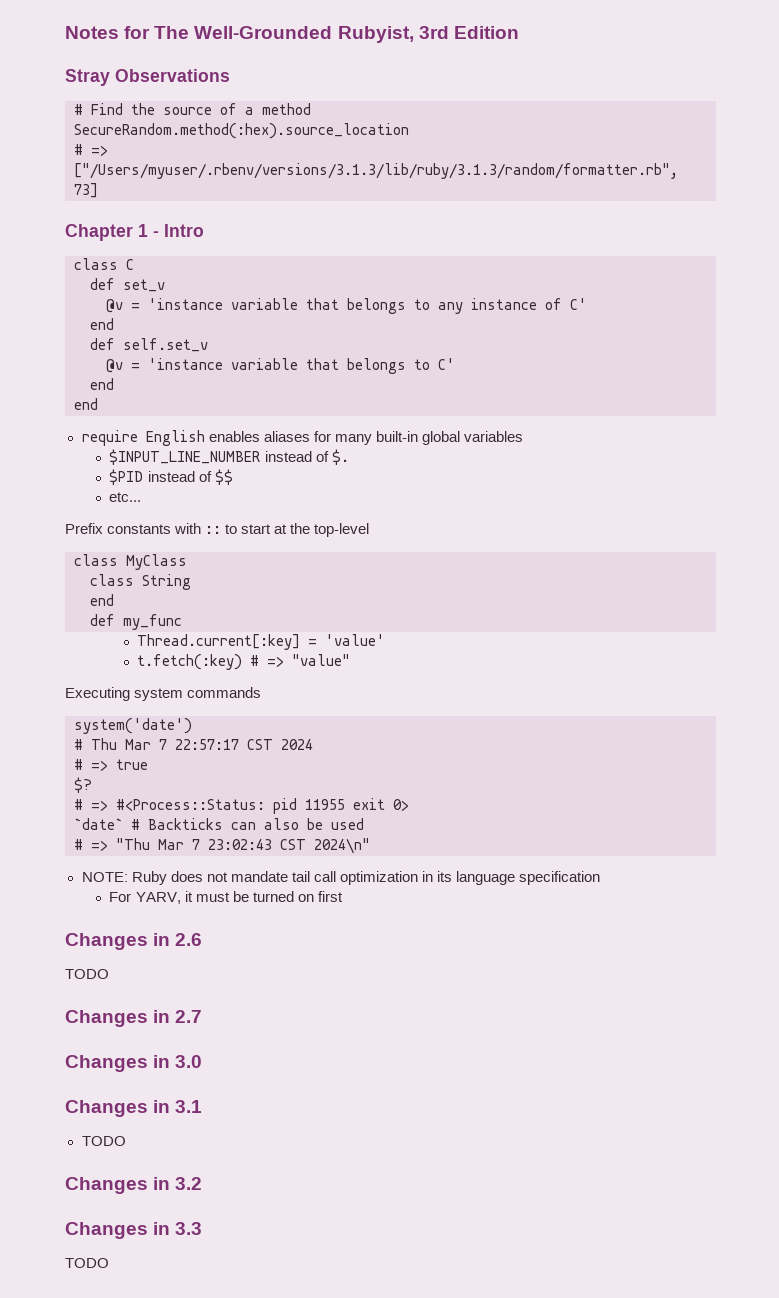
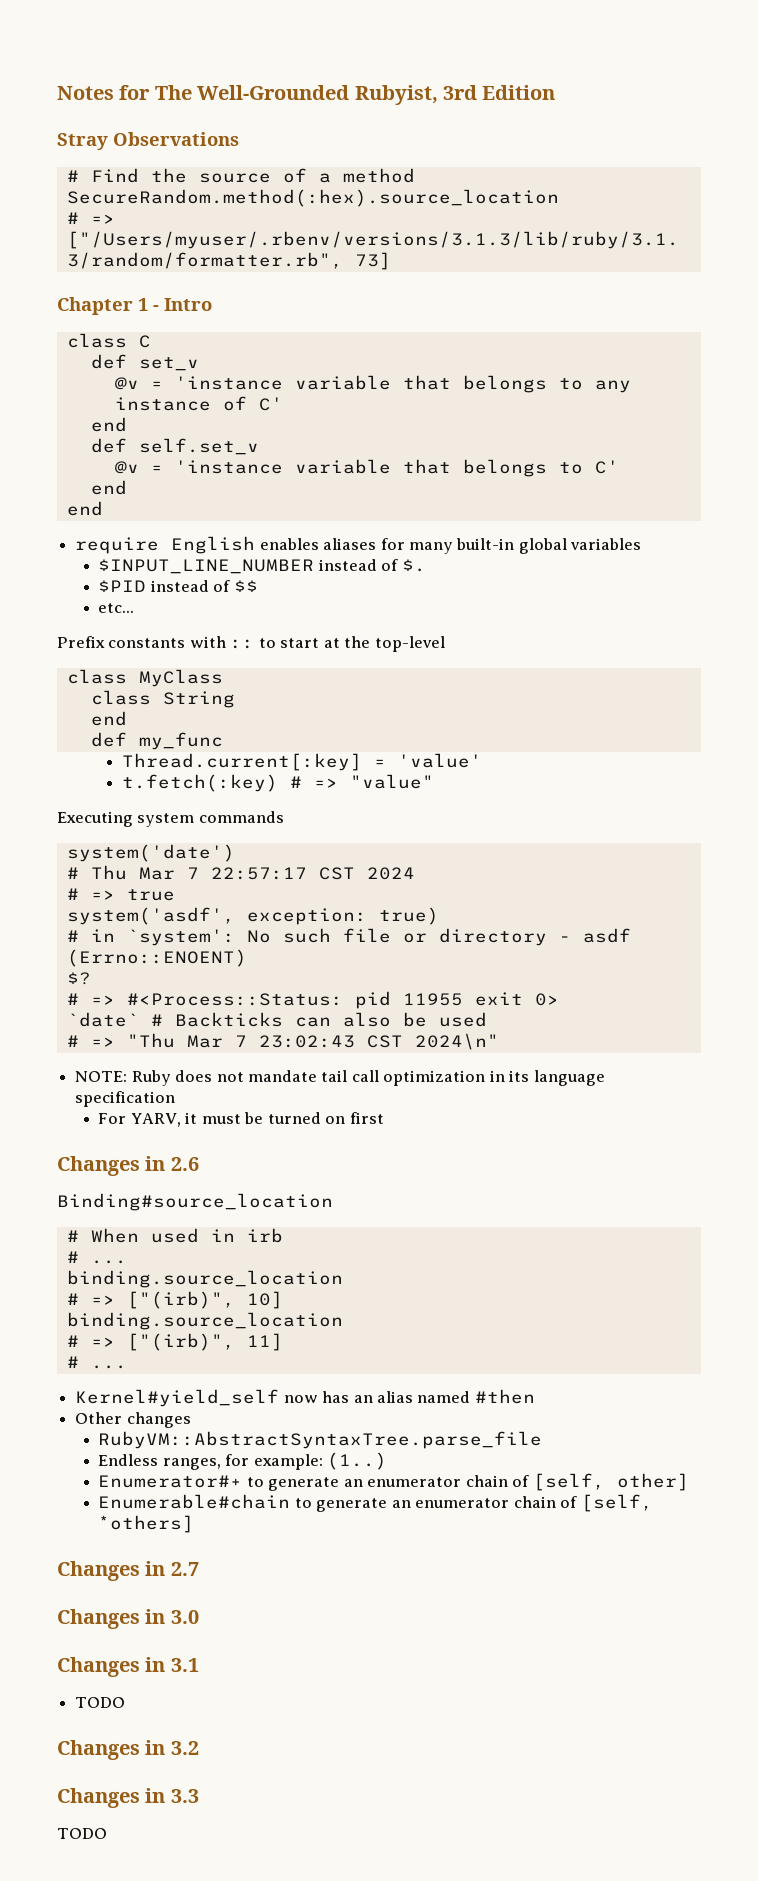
+ system('asdf', exception: true)
+ # in `system': No such file or directory - asdf (Errno::ENOENT)
  Changes in 2.6
- TODO
+ Binding#source_location
+ # When used in irb
+ # ...
+ binding.source_location
+ # => ["(irb)", 10]
+ binding.source_location
+ # => ["(irb)", 11]
+ # ...
+ Kernel#yield_self now has an alias named #then
+ Other changes
+ RubyVM::AbstractSyntaxTree.parse_file
+ Endless ranges, for example: (1..)
+ Enumerator#+ to generate an enumerator chain of [self, other]
+ Enumerable#chain to generate an enumerator chain of [self, *others]

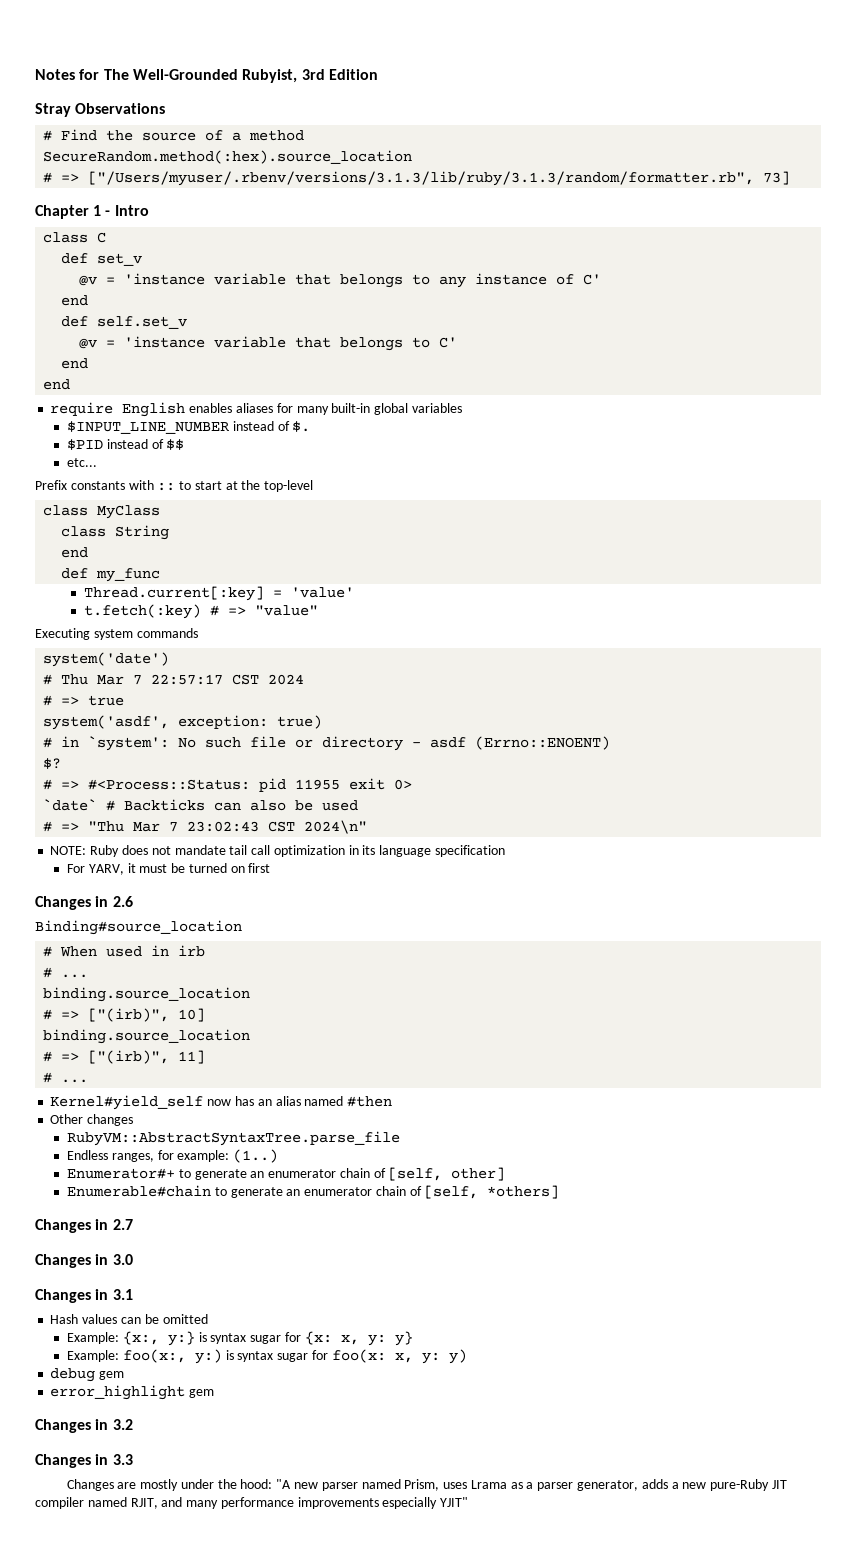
  Changes in 3.1
- TODO
+ Hash values can be omitted
+ Example: {x:, y:} is syntax sugar for {x: x, y: y}
+ Example: foo(x:, y:) is syntax sugar for foo(x: x, y: y)
+ debug gem
+ error_highlight gem
  Changes in 3.3
- TODO
+ Changes are mostly under the hood: "A new parser named Prism, uses Lrama as a parser generator, adds a new pure-Ruby JIT compiler named RJIT, and many performance improvements especially YJIT"

